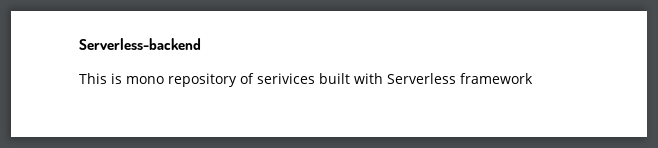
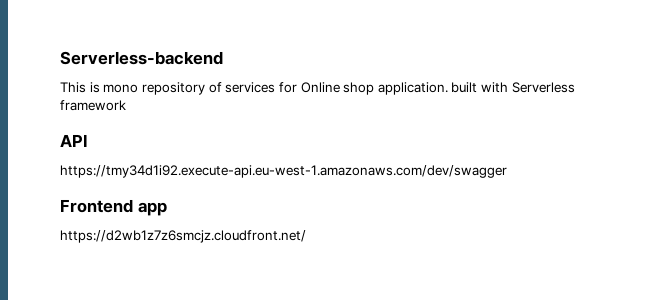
- This is mono repository of serivices built with Serverless framework
+ This is mono repository of services for Online shop application. built with Serverless framework
+ API
+ https://tmy34d1i92.execute-api.eu-west-1.amazonaws.com/dev/swagger
+ Frontend app
+ https://d2wb1z7z6smcjz.cloudfront.net/

